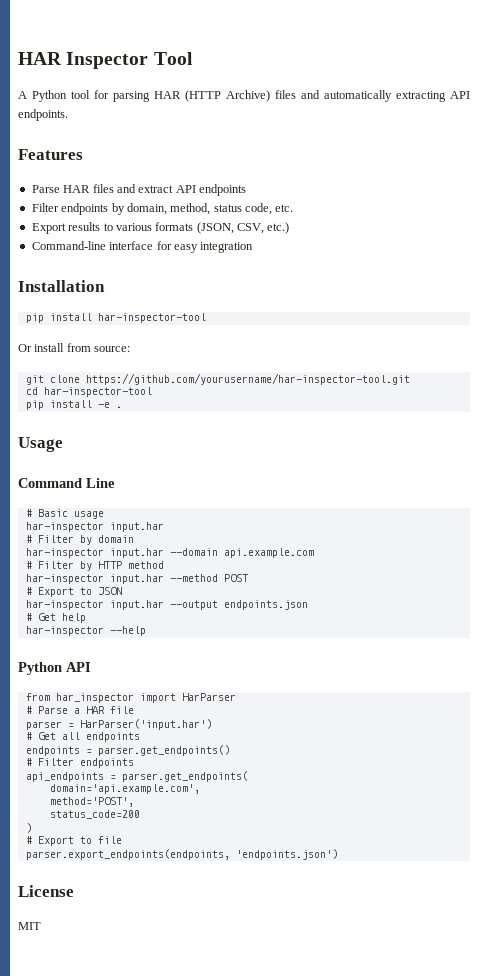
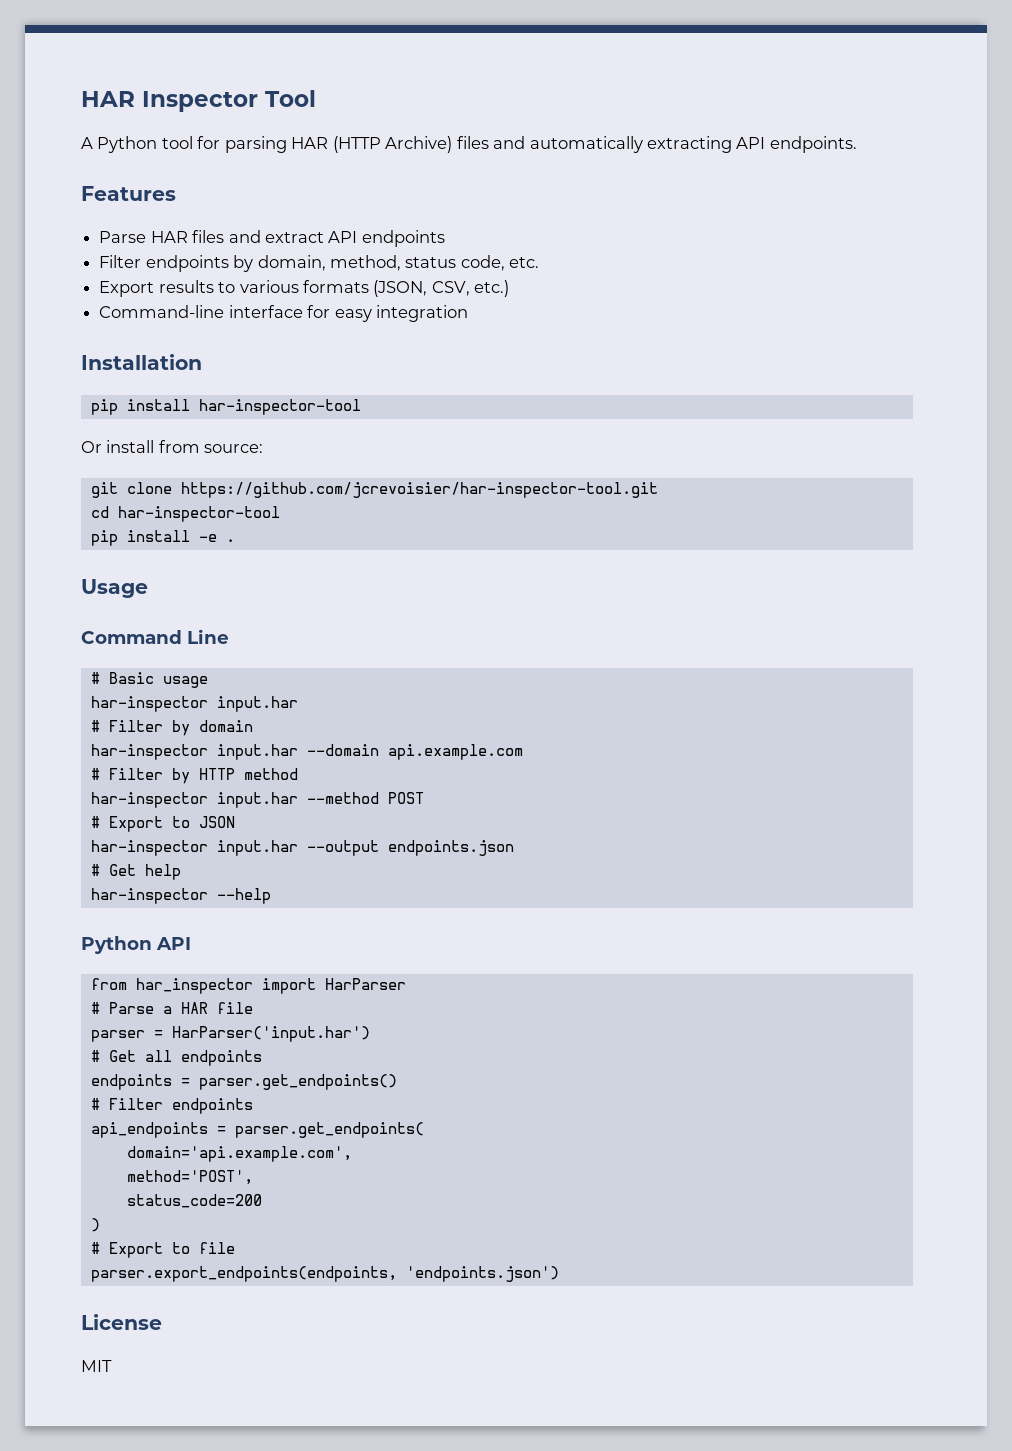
- git clone https://github.com/yourusername/har-inspector-tool.git
+ git clone https://github.com/jcrevoisier/har-inspector-tool.git

